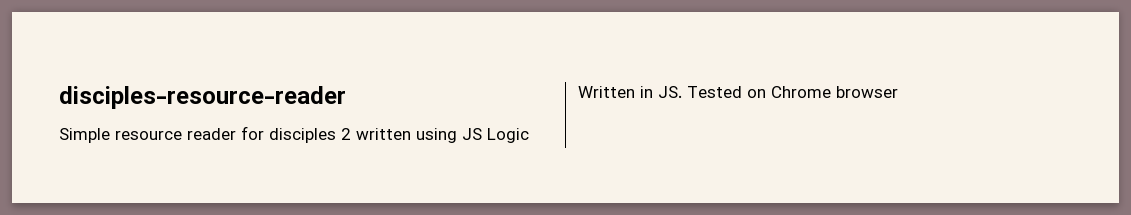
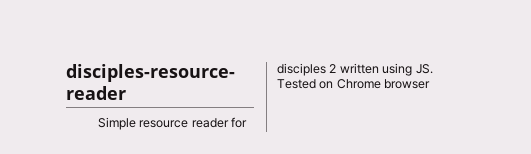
- Simple resource reader for disciples 2 written using JS Logic Written in JS. Tested on Chrome browser
+ Simple resource reader for disciples 2 written using JS. Tested on Chrome browser

